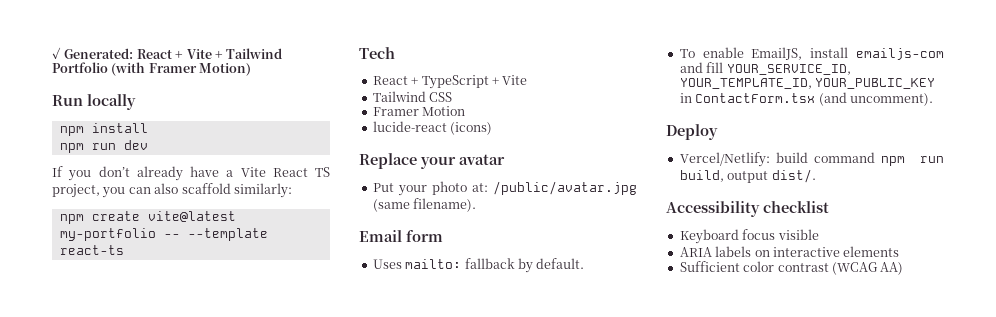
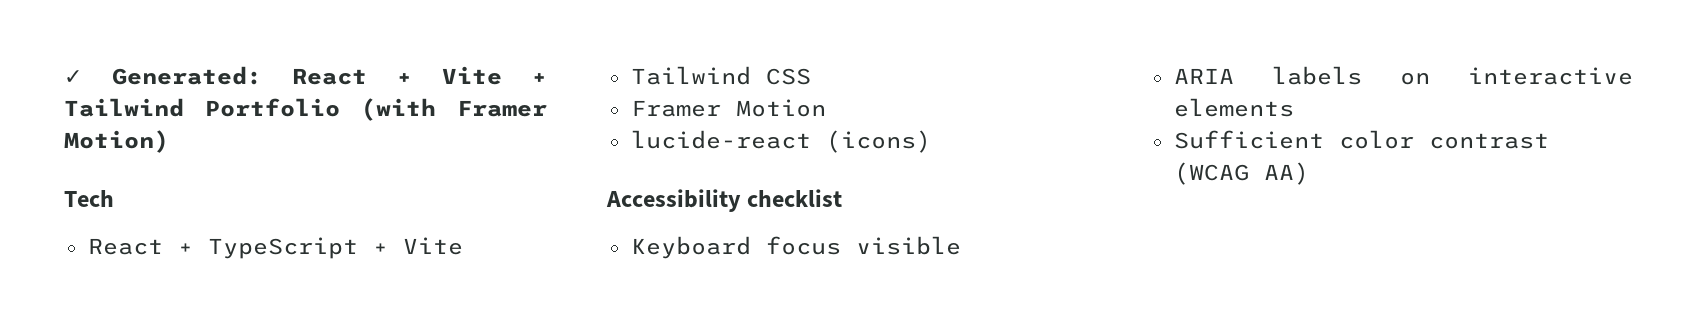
- Run locally
- npm install
- npm run dev
- If you don’t already have a Vite React TS project, you can also scaffold similarly:
- npm create vite@latest my-portfolio -- --template react-ts
- Replace your avatar
- Put your photo at: /public/avatar.jpg (same filename).
- Email form
- Uses mailto: fallback by default.
- To enable EmailJS, install emailjs-com and fill YOUR_SERVICE_ID, YOUR_TEMPLATE_ID, YOUR_PUBLIC_KEY in ContactForm.tsx (and uncomment).
- Deploy
- Vercel/Netlify: build command npm run build, output dist/.

